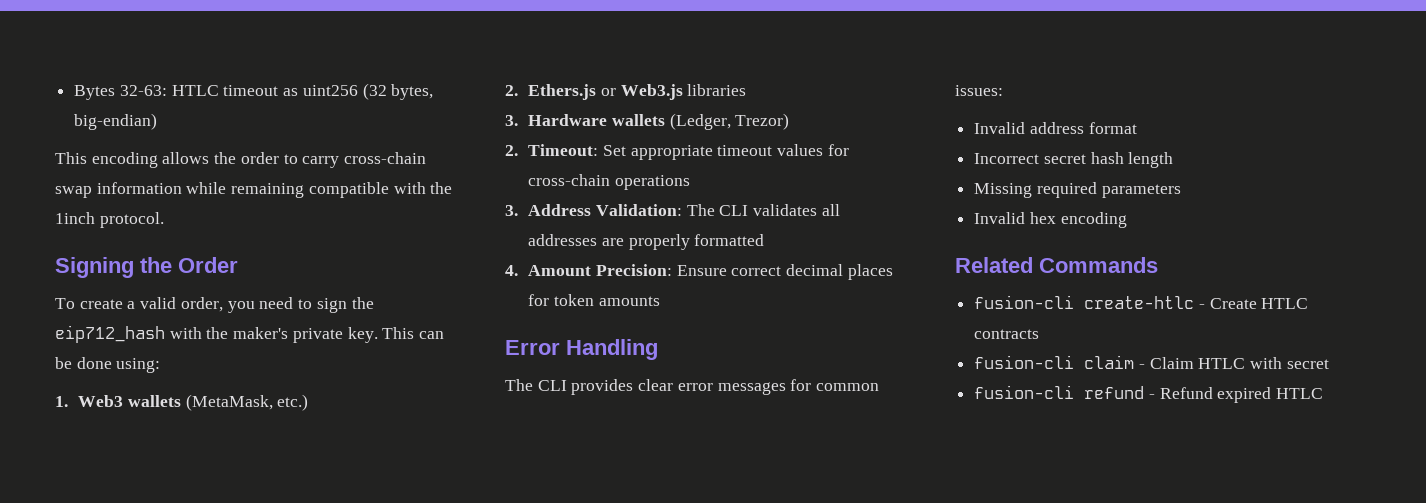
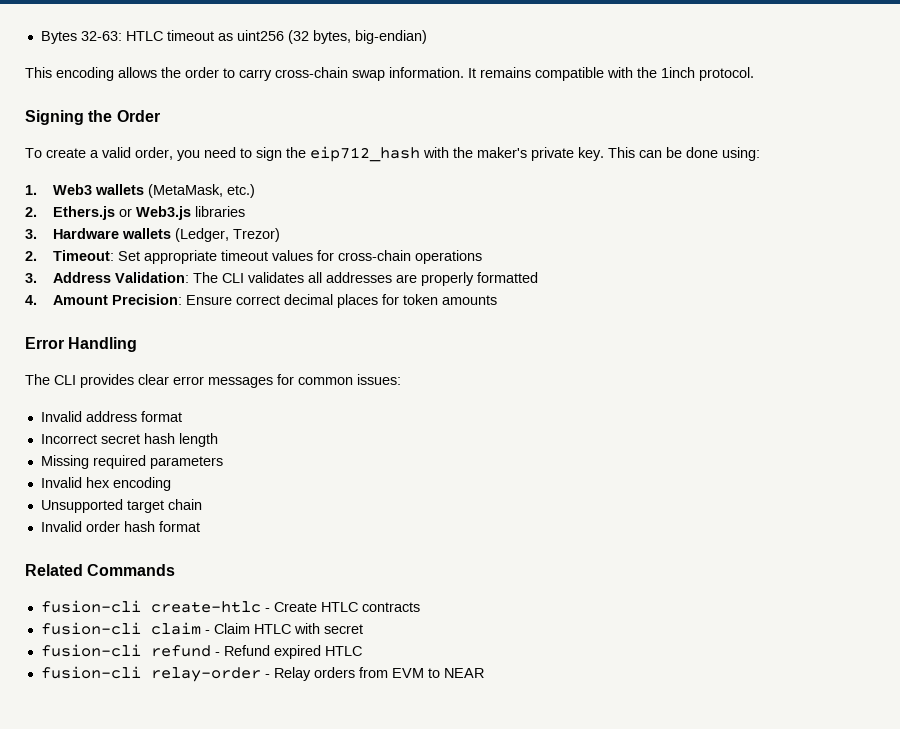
- This encoding allows the order to carry cross-chain swap information while remaining compatible with the 1inch protocol.
+ This encoding allows the order to carry cross-chain swap information. It remains compatible with the 1inch protocol.
+ Unsupported target chain
+ Invalid order hash format
+ fusion-cli relay-order - Relay orders from EVM to NEAR

